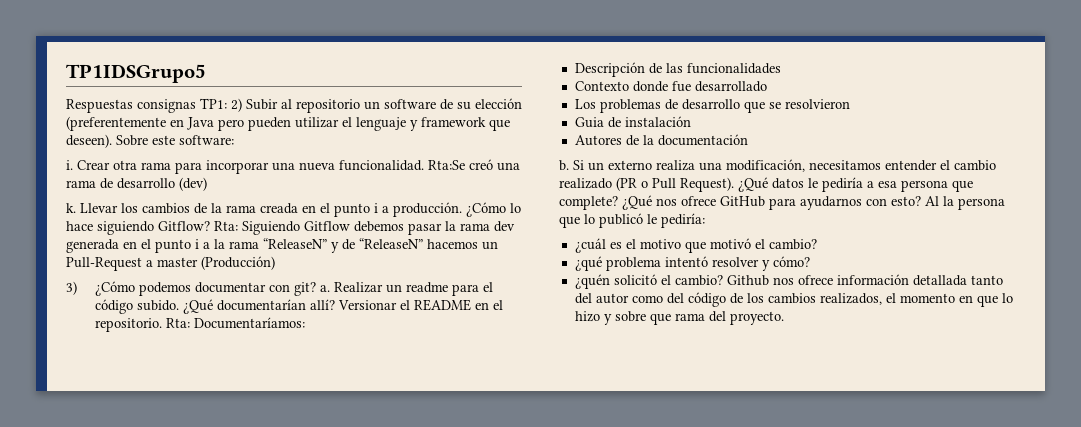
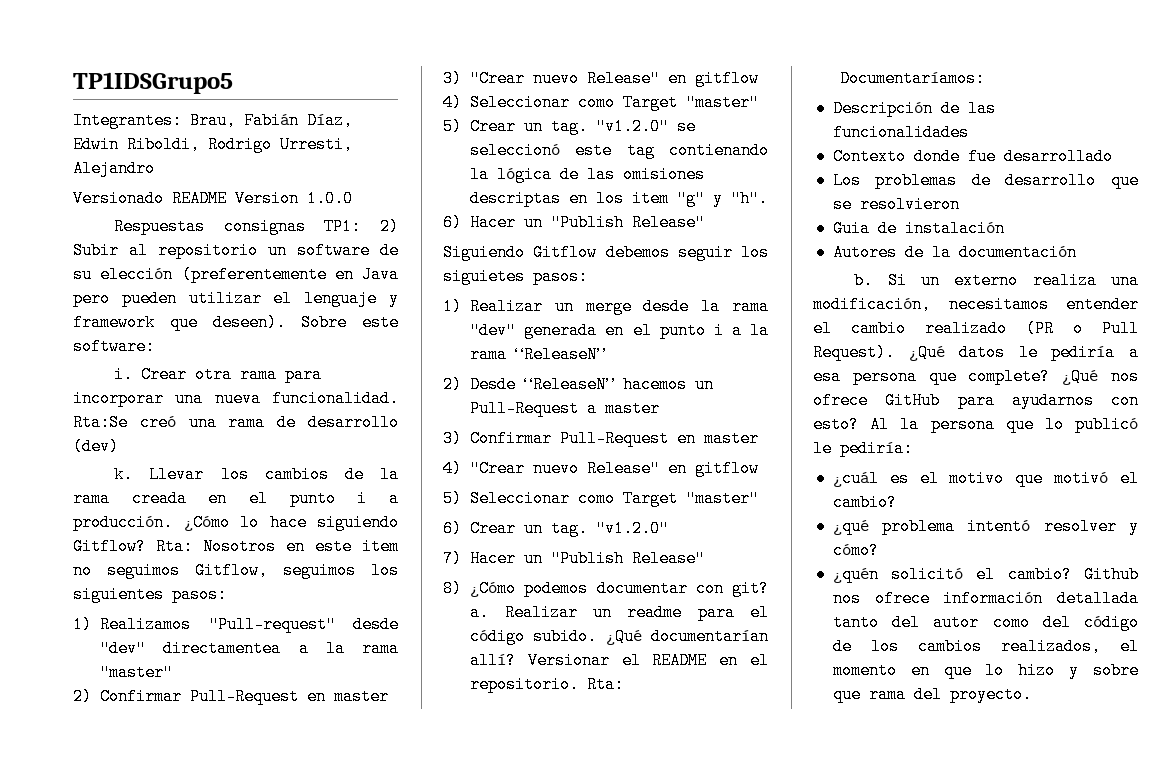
+ Integrantes: Brau, Fabián Díaz, Edwin Riboldi, Rodrigo Urresti, Alejandro
+ Versionado README Version 1.0.0
- Rta: Siguiendo Gitflow debemos pasar la rama dev generada en el punto i a la rama “ReleaseN” y de “ReleaseN” hacemos un Pull-Request a master (Producción)
- 3) ¿Cómo podemos documentar con git? a.
+ Rta: Nosotros en este item no seguimos Gitflow, seguimos los siguientes pasos:
+ 1) Realizamos "Pull-request" desde "dev" directamentea a la rama "master"
+ 2) Confirmar Pull-Request en master
+ 3) "Crear nuevo Release" en gitflow
+ 4) Seleccionar como Target "master"
+ 5) Crear un tag. "v1.2.0" se seleccionó este tag contienando la lógica de las omisiones descriptas en los item "g" y "h".
+ 6) Hacer un "Publish Release"
+ Siguiendo Gitflow debemos seguir los siguietes pasos:
+ 1) Realizar un merge desde la rama "dev" generada en el punto i a la rama “ReleaseN”
+ 2) Desde “ReleaseN” hacemos un Pull-Request a master
+ 3) Confirmar Pull-Request en master
+ 4) "Crear nuevo Release" en gitflow
+ 5) Seleccionar como Target "master"
+ 6) Crear un tag. "v1.2.0"
+ 7) Hacer un "Publish Release"
+ 8) ¿Cómo podemos documentar con git? a.

